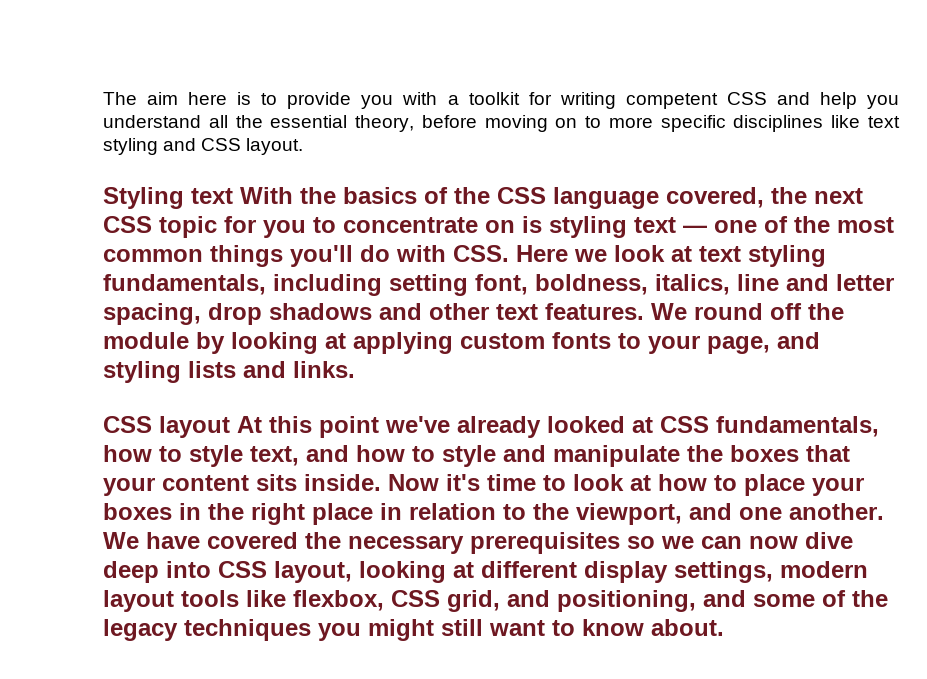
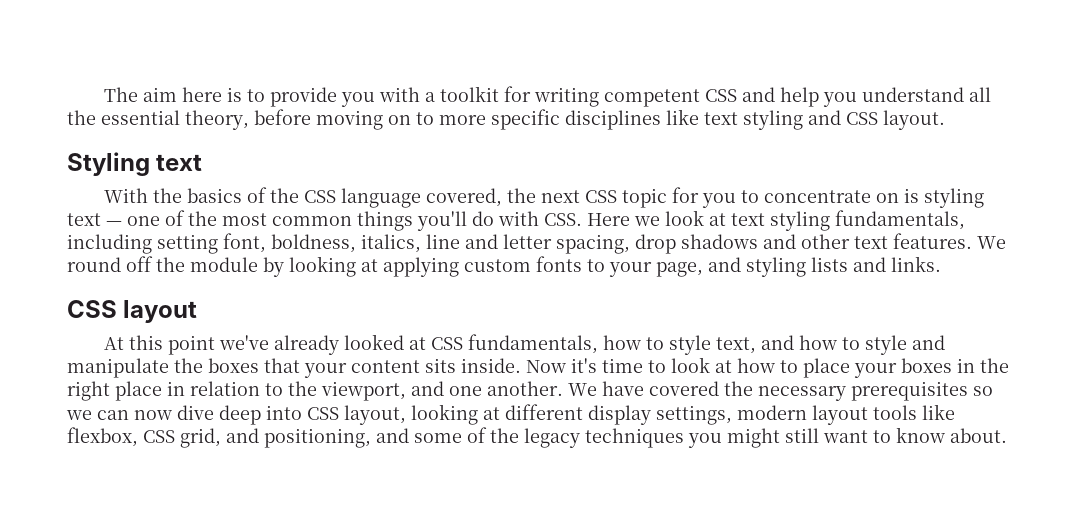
- Styling text With the basics of the CSS language covered, the next CSS topic for you to concentrate on is styling text — one of the most common things you'll do with CSS. Here we look at text styling fundamentals, including setting font, boldness, italics, line and letter spacing, drop shadows and other text features.
+ Styling text
+ With the basics of the CSS language covered, the next CSS topic for you to concentrate on is styling text — one of the most common things you'll do with CSS. Here we look at text styling fundamentals, including setting font, boldness, italics, line and letter spacing, drop shadows and other text features.
- CSS layout At this point we've already looked at CSS fundamentals, how to style text, and how to style and manipulate the boxes that your content sits inside.
+ CSS layout
+ At this point we've already looked at CSS fundamentals, how to style text, and how to style and manipulate the boxes that your content sits inside.

